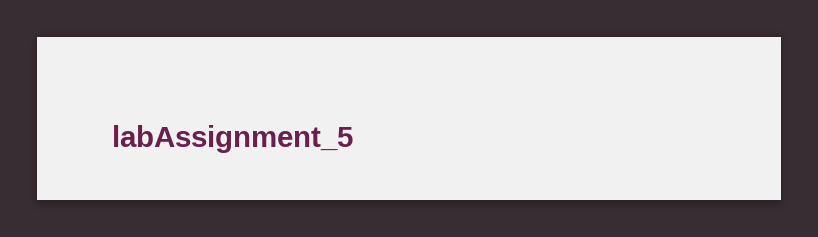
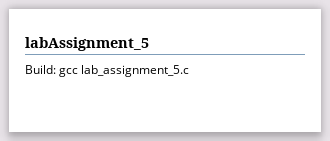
+ Build: gcc lab_assignment_5.c

